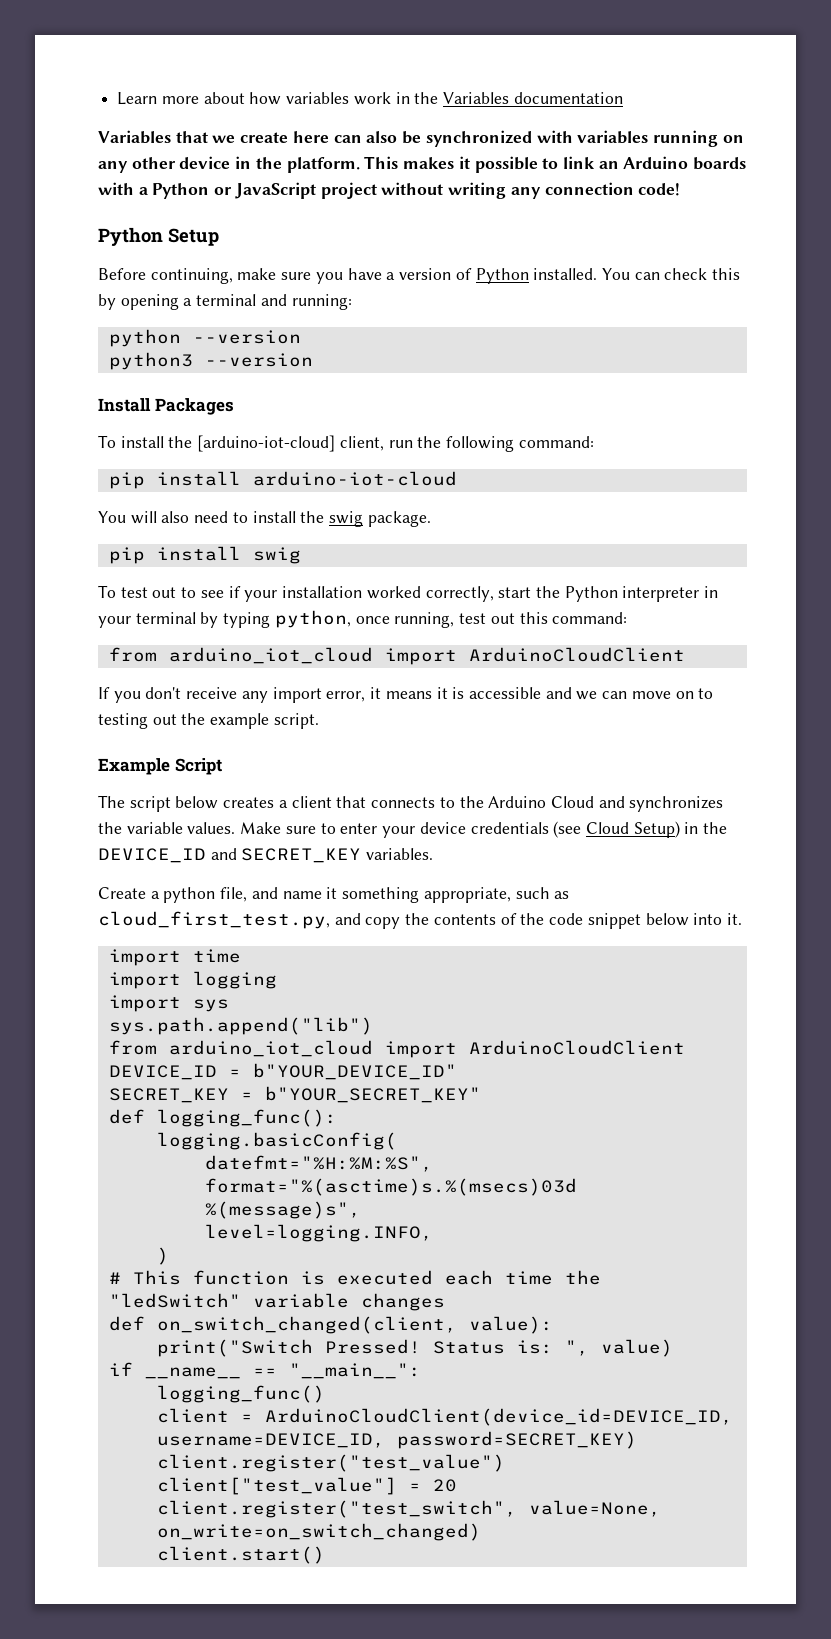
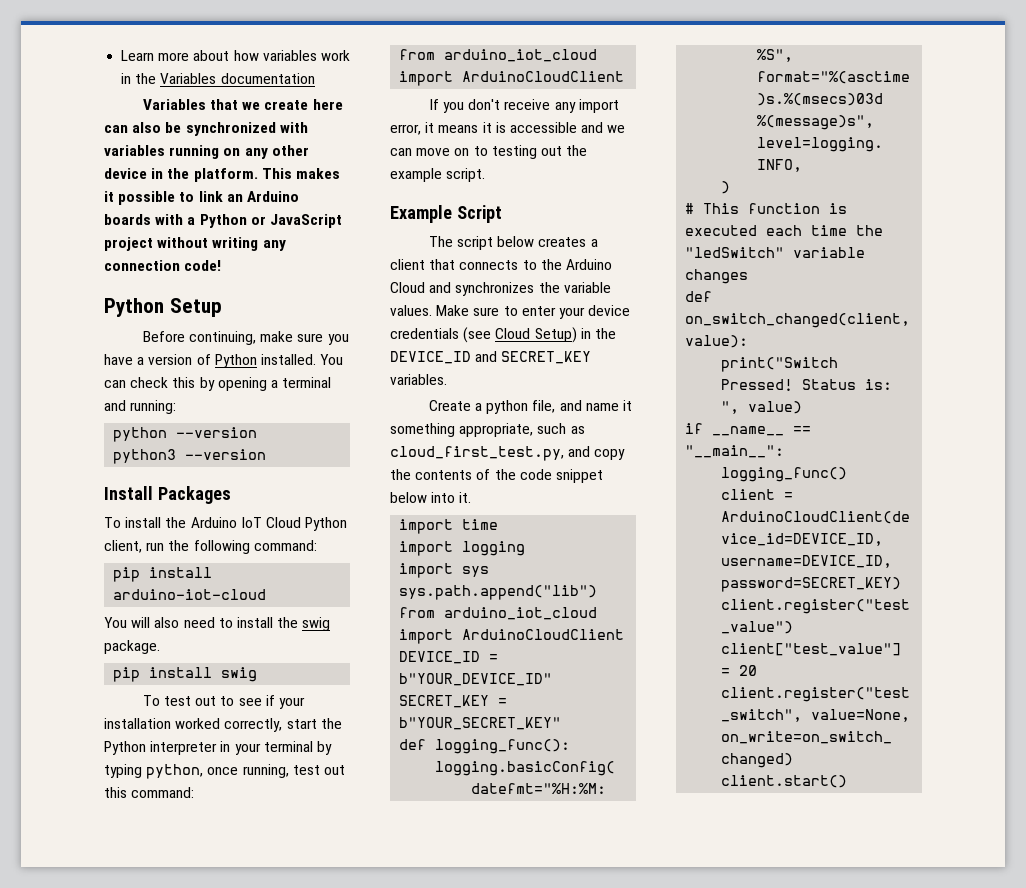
- To install the [arduino-iot-cloud] client, run the following command:
+ To install the Arduino IoT Cloud Python client, run the following command:

